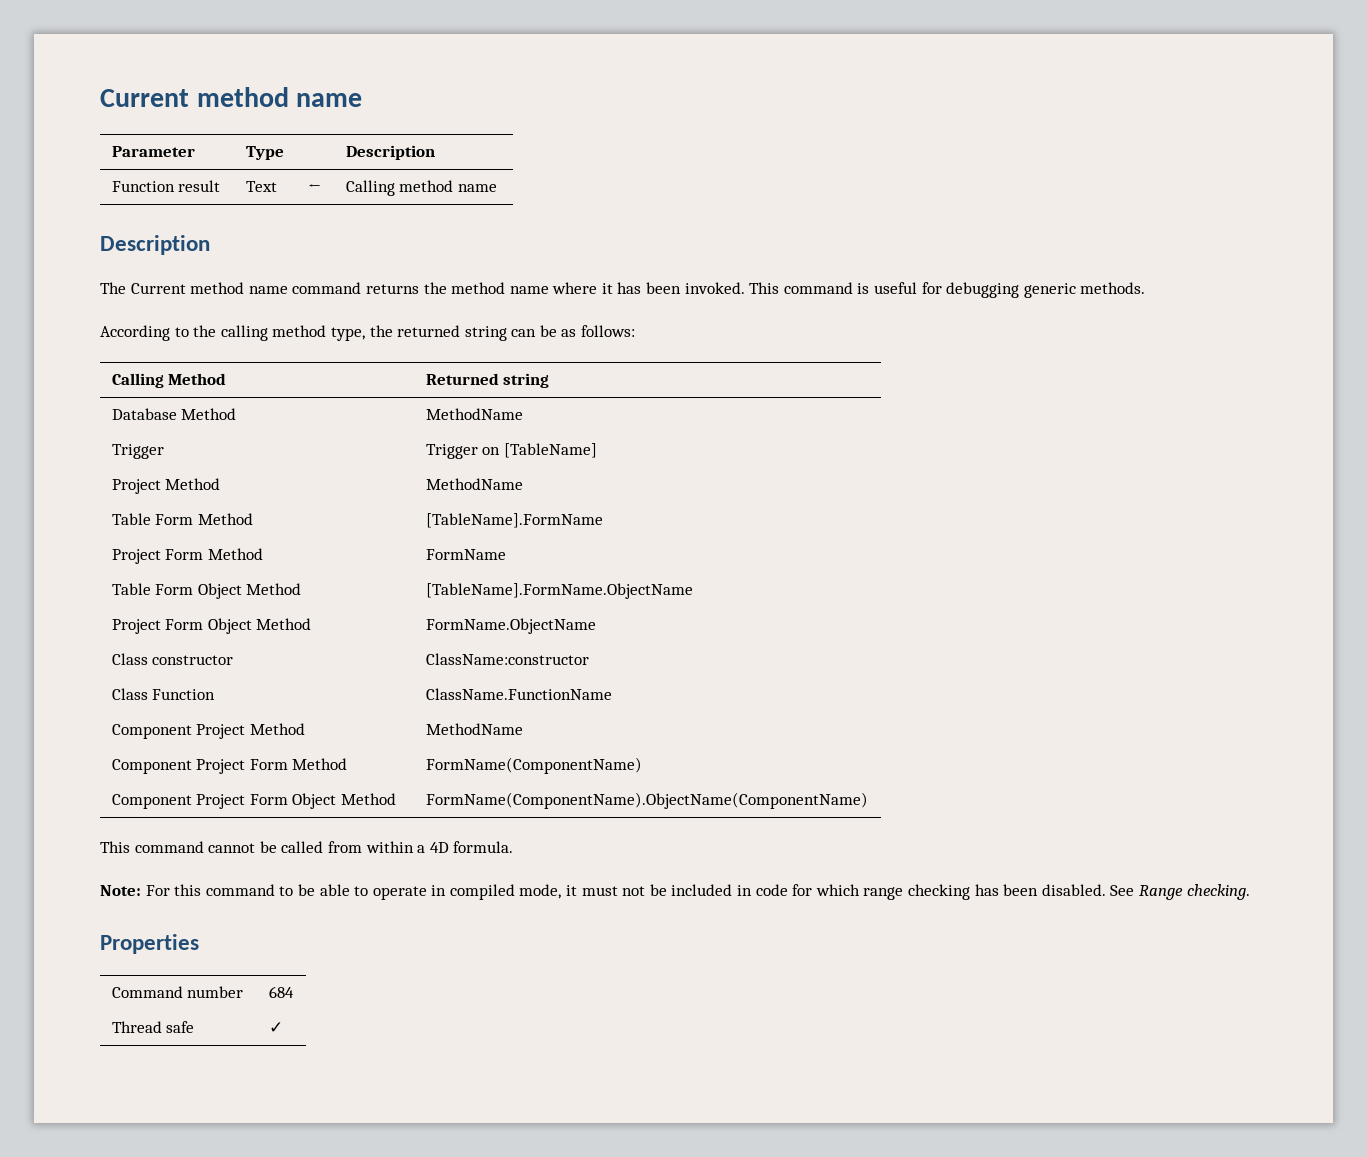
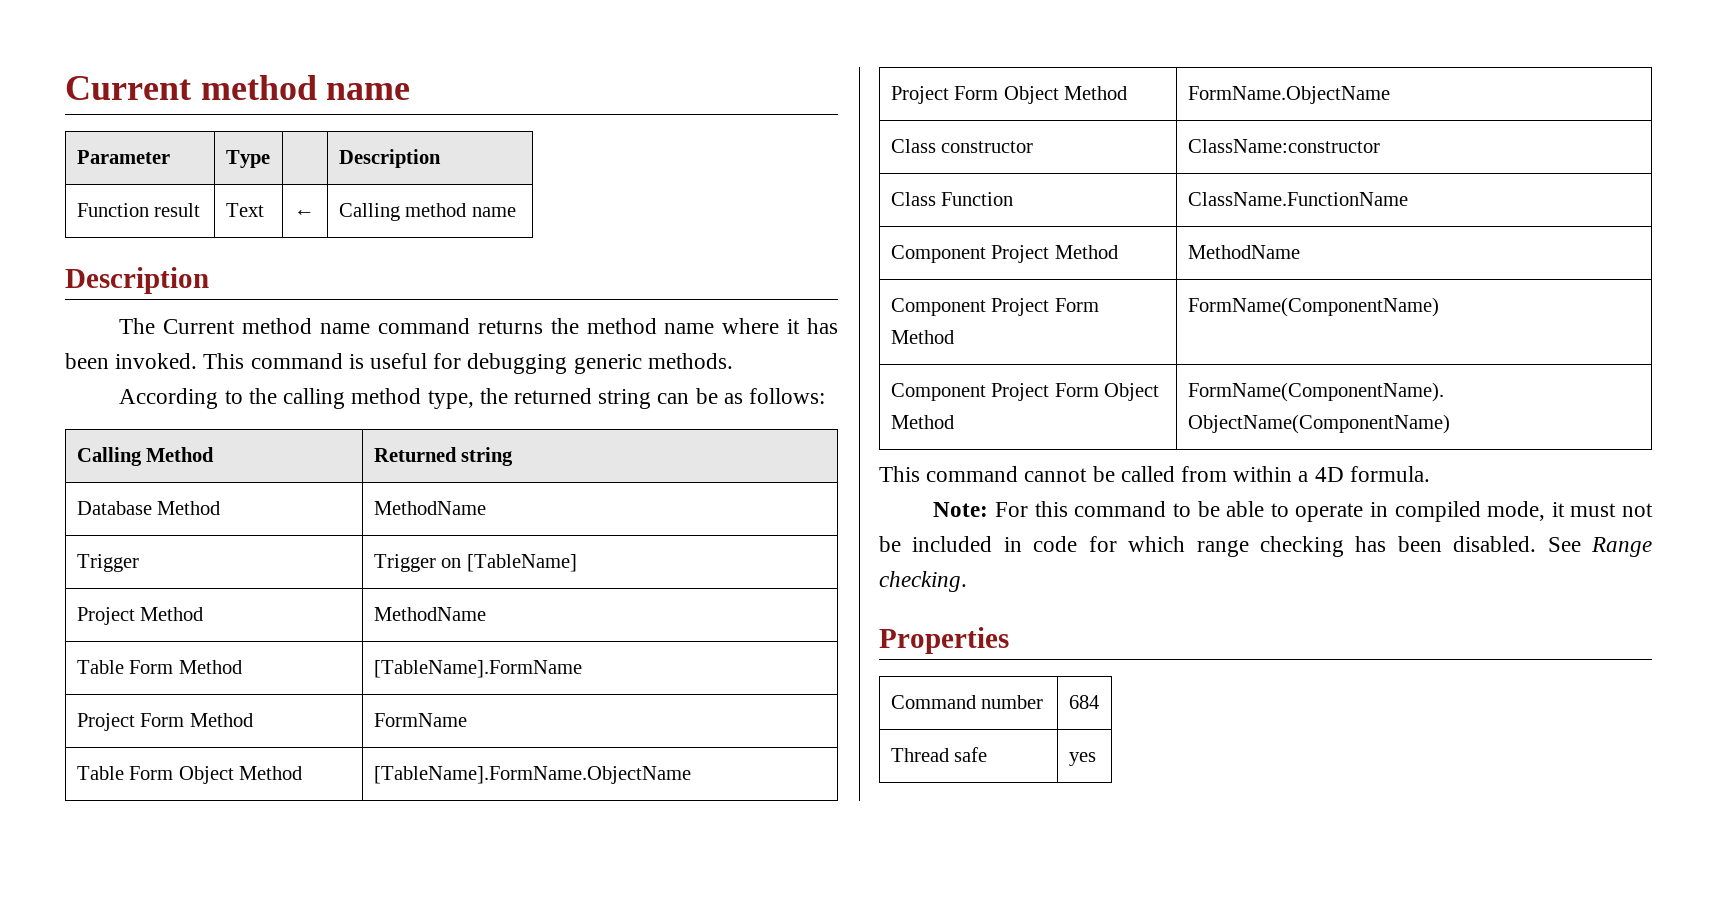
- Thread safe | ✓
+ Thread safe | yes

